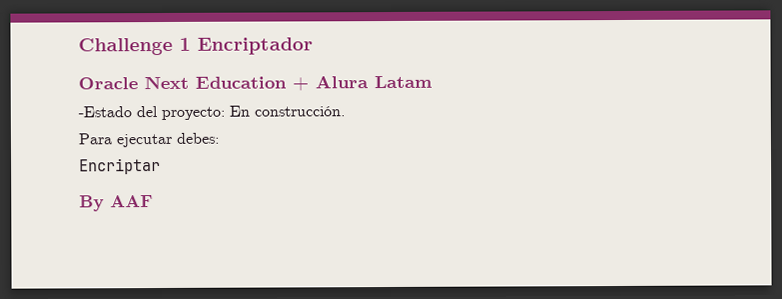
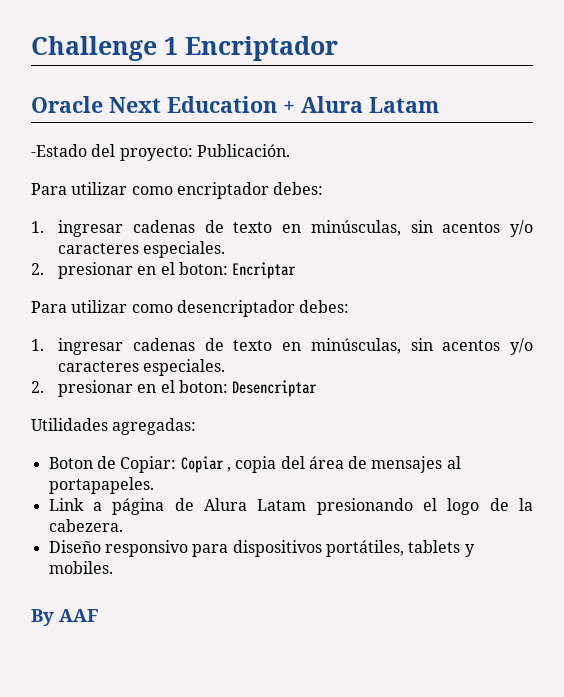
- -Estado del proyecto: En construcción.
- Para ejecutar debes:
- Encriptar
+ -Estado del proyecto: Publicación.
+ Para utilizar como encriptador debes:
+ 1. ingresar cadenas de texto en minúsculas, sin acentos y/o caracteres especiales.
+ 2. presionar en el boton: Encriptar
+ Para utilizar como desencriptador debes:
+ 1. ingresar cadenas de texto en minúsculas, sin acentos y/o caracteres especiales.
+ 2. presionar en el boton: Desencriptar
+ Utilidades agregadas:
+ Boton de Copiar: Copiar , copia del área de mensajes al portapapeles.
+ Link a página de Alura Latam presionando el logo de la cabezera.
+ Diseño responsivo para dispositivos portátiles, tablets y mobiles.

